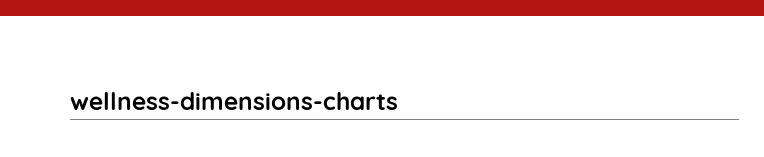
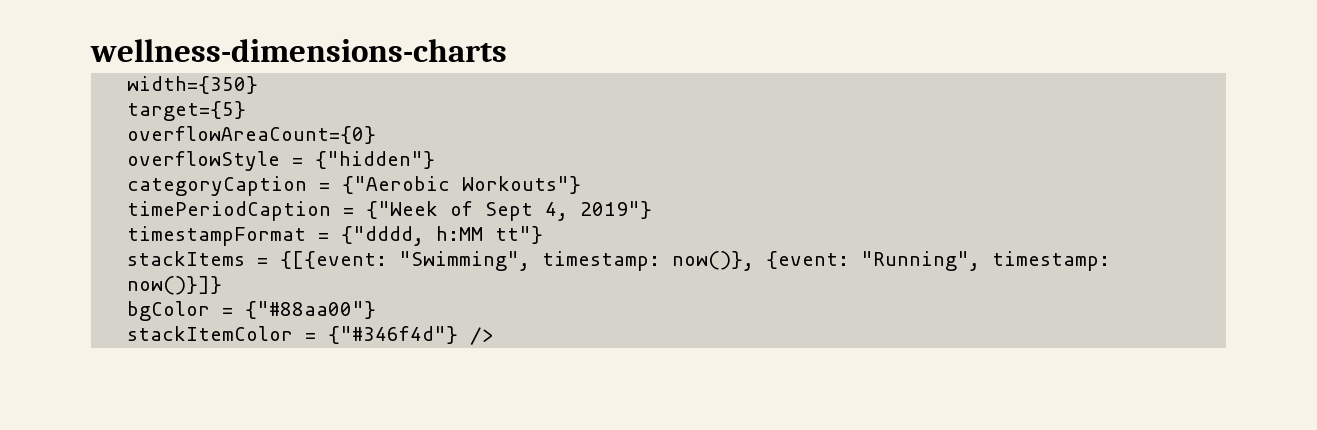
+ width={350}
+ target={5}
+ overflowAreaCount={0}
+ overflowStyle = {"hidden"}
+ categoryCaption = {"Aerobic Workouts"}
+ timePeriodCaption = {"Week of Sept 4, 2019"}
+ timestampFormat = {"dddd, h:MM tt"}
+ stackItems = {[{event: "Swimming", timestamp: now()}, {event: "Running", timestamp: now()}]}
+ bgColor = {"#88aa00"}
+ stackItemColor = {"#346f4d"} />

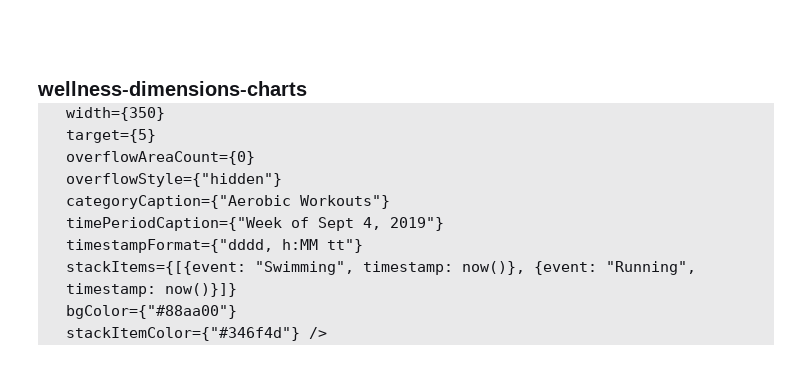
- overflowStyle = {"hidden"}
- categoryCaption = {"Aerobic Workouts"}
- timePeriodCaption = {"Week of Sept 4, 2019"}
+ overflowStyle={"hidden"}
+ categoryCaption={"Aerobic Workouts"}
+ timePeriodCaption={"Week of Sept 4, 2019"}
- timestampFormat = {"dddd, h:MM tt"}
+ timestampFormat={"dddd, h:MM tt"}
- stackItems = {[{event: "Swimming", timestamp: now()}, {event: "Running", timestamp: now()}]}
+ stackItems={[{event: "Swimming", timestamp: now()}, {event: "Running", timestamp: now()}]}
- bgColor = {"#88aa00"}
- stackItemColor = {"#346f4d"} />
+ bgColor={"#88aa00"}
+ stackItemColor={"#346f4d"} />

